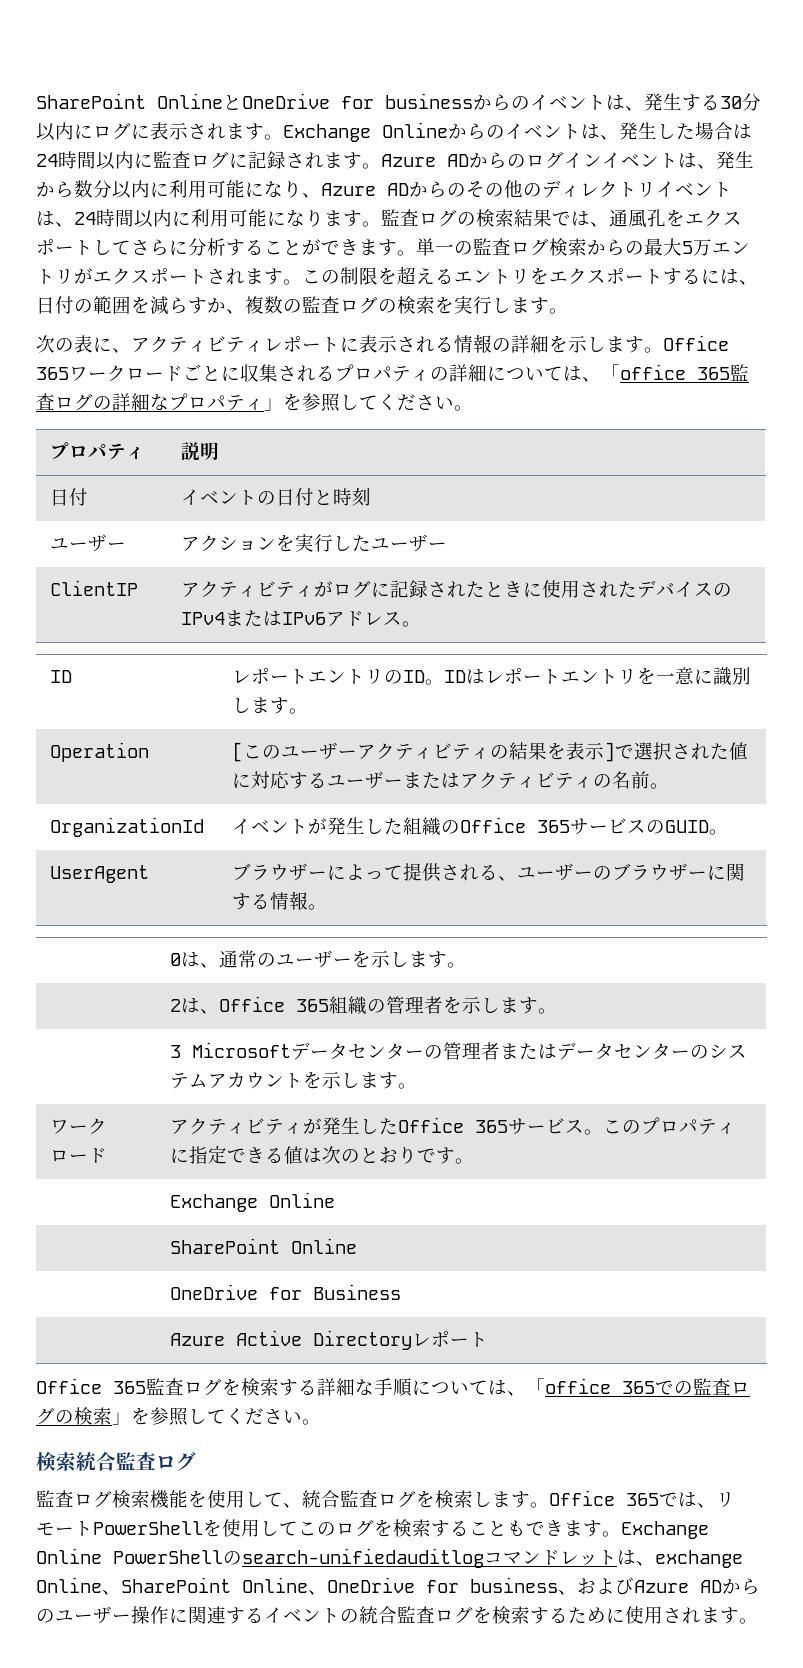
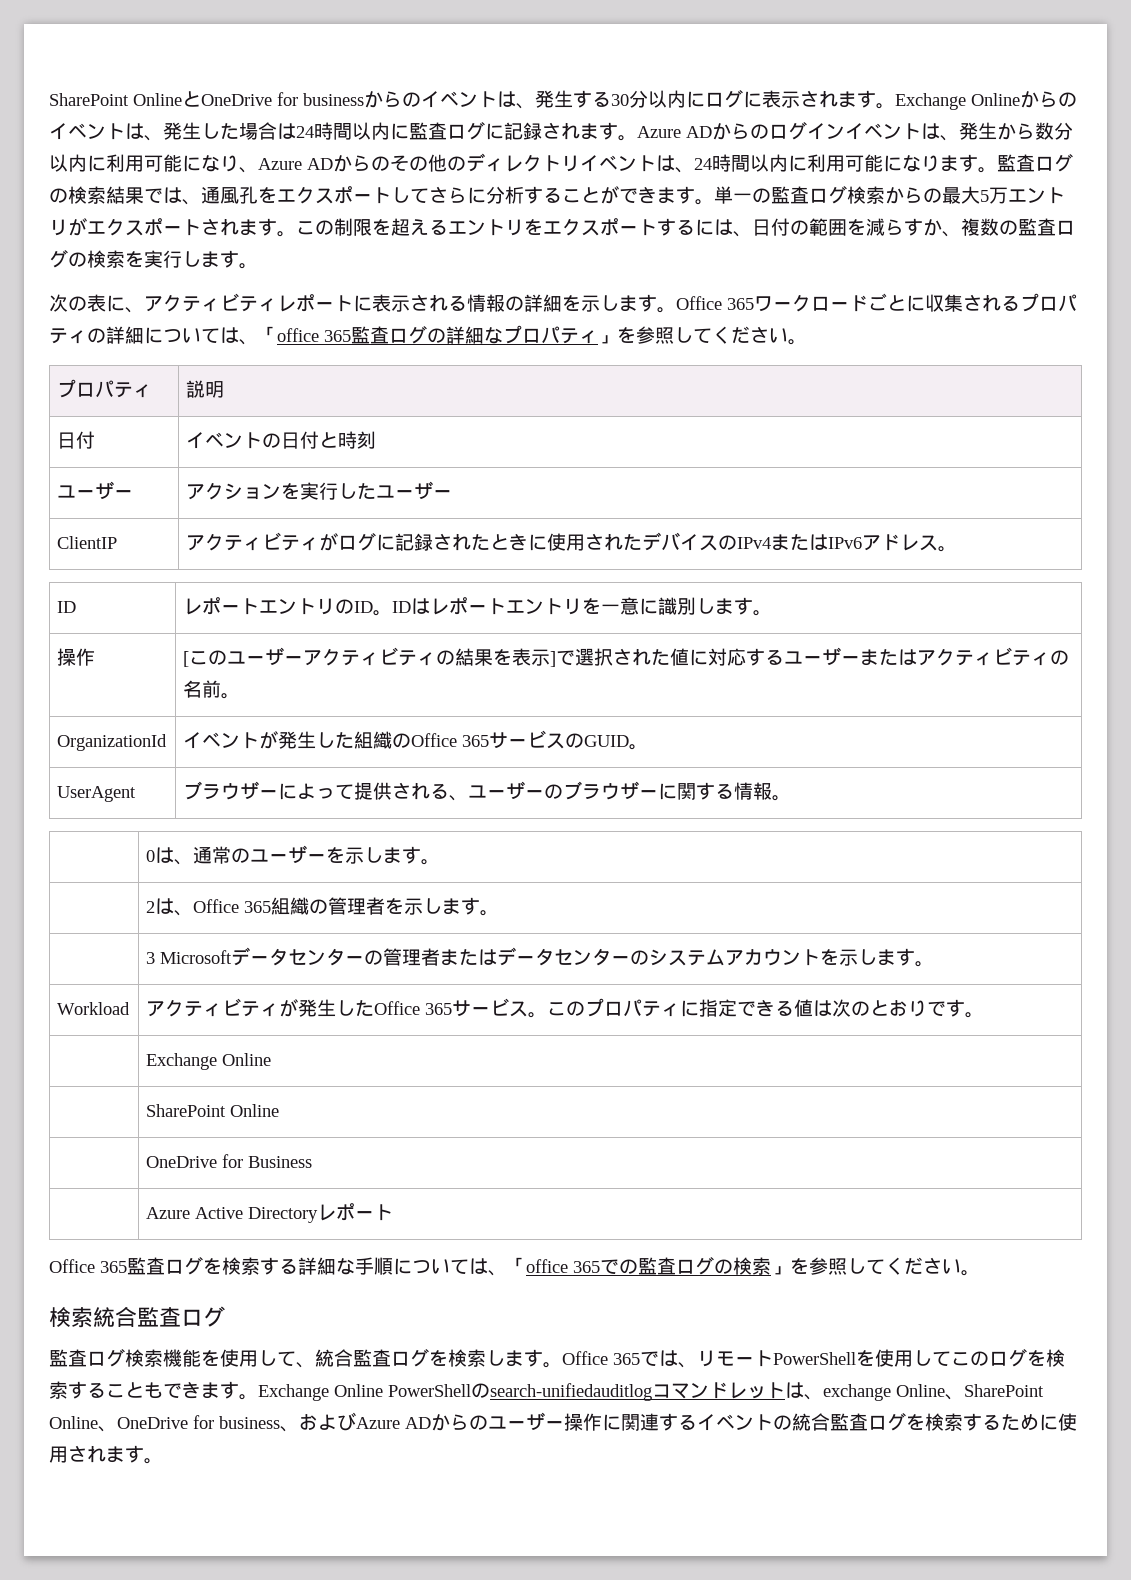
- Operation | [このユーザーアクティビティの結果を表示]で選択された値に対応するユーザーまたはアクティビティの名前。
+ 操作 | [このユーザーアクティビティの結果を表示]で選択された値に対応するユーザーまたはアクティビティの名前。
- ワークロード | アクティビティが発生したOffice 365サービス。このプロパティに指定できる値は次のとおりです。
+ Workload | アクティビティが発生したOffice 365サービス。このプロパティに指定できる値は次のとおりです。

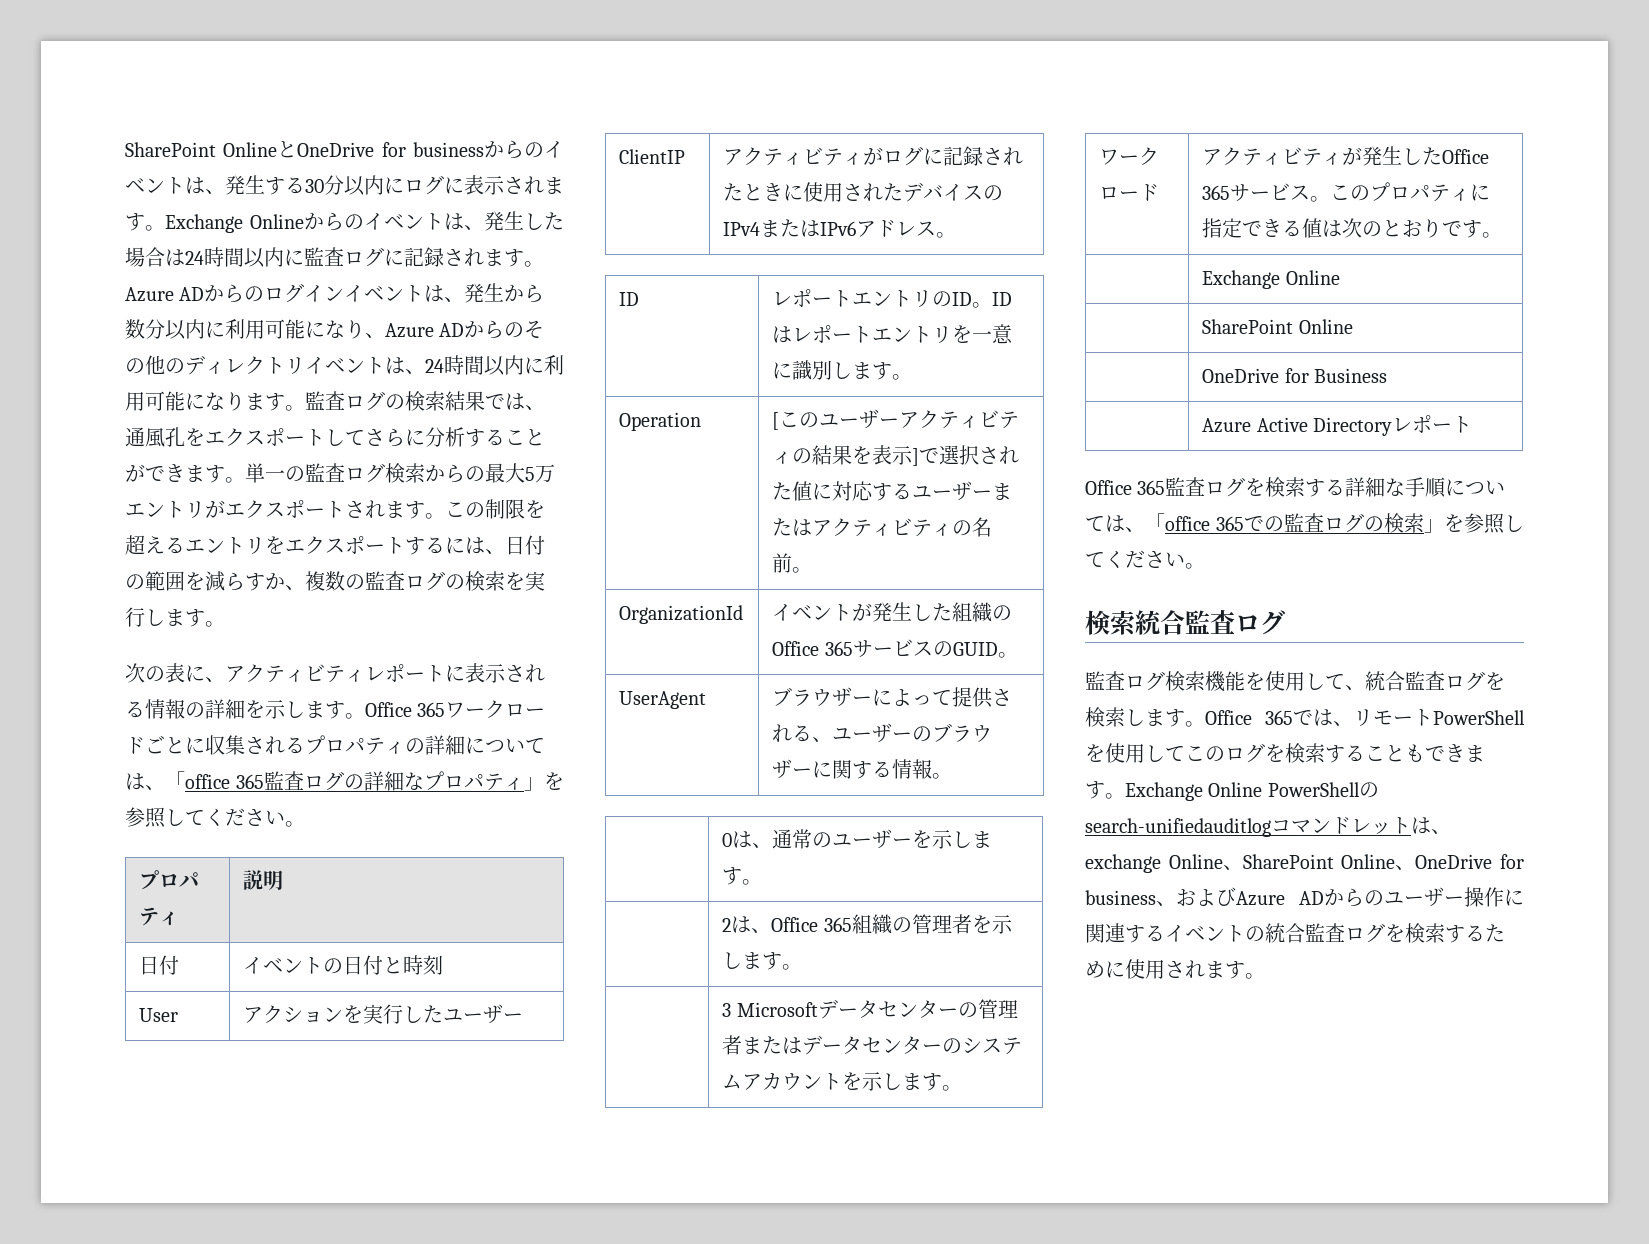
- ユーザー | アクションを実行したユーザー
+ User | アクションを実行したユーザー
- 操作 | [このユーザーアクティビティの結果を表示]で選択された値に対応するユーザーまたはアクティビティの名前。
+ Operation | [このユーザーアクティビティの結果を表示]で選択された値に対応するユーザーまたはアクティビティの名前。
- Workload | アクティビティが発生したOffice 365サービス。このプロパティに指定できる値は次のとおりです。
+ ワークロード | アクティビティが発生したOffice 365サービス。このプロパティに指定できる値は次のとおりです。

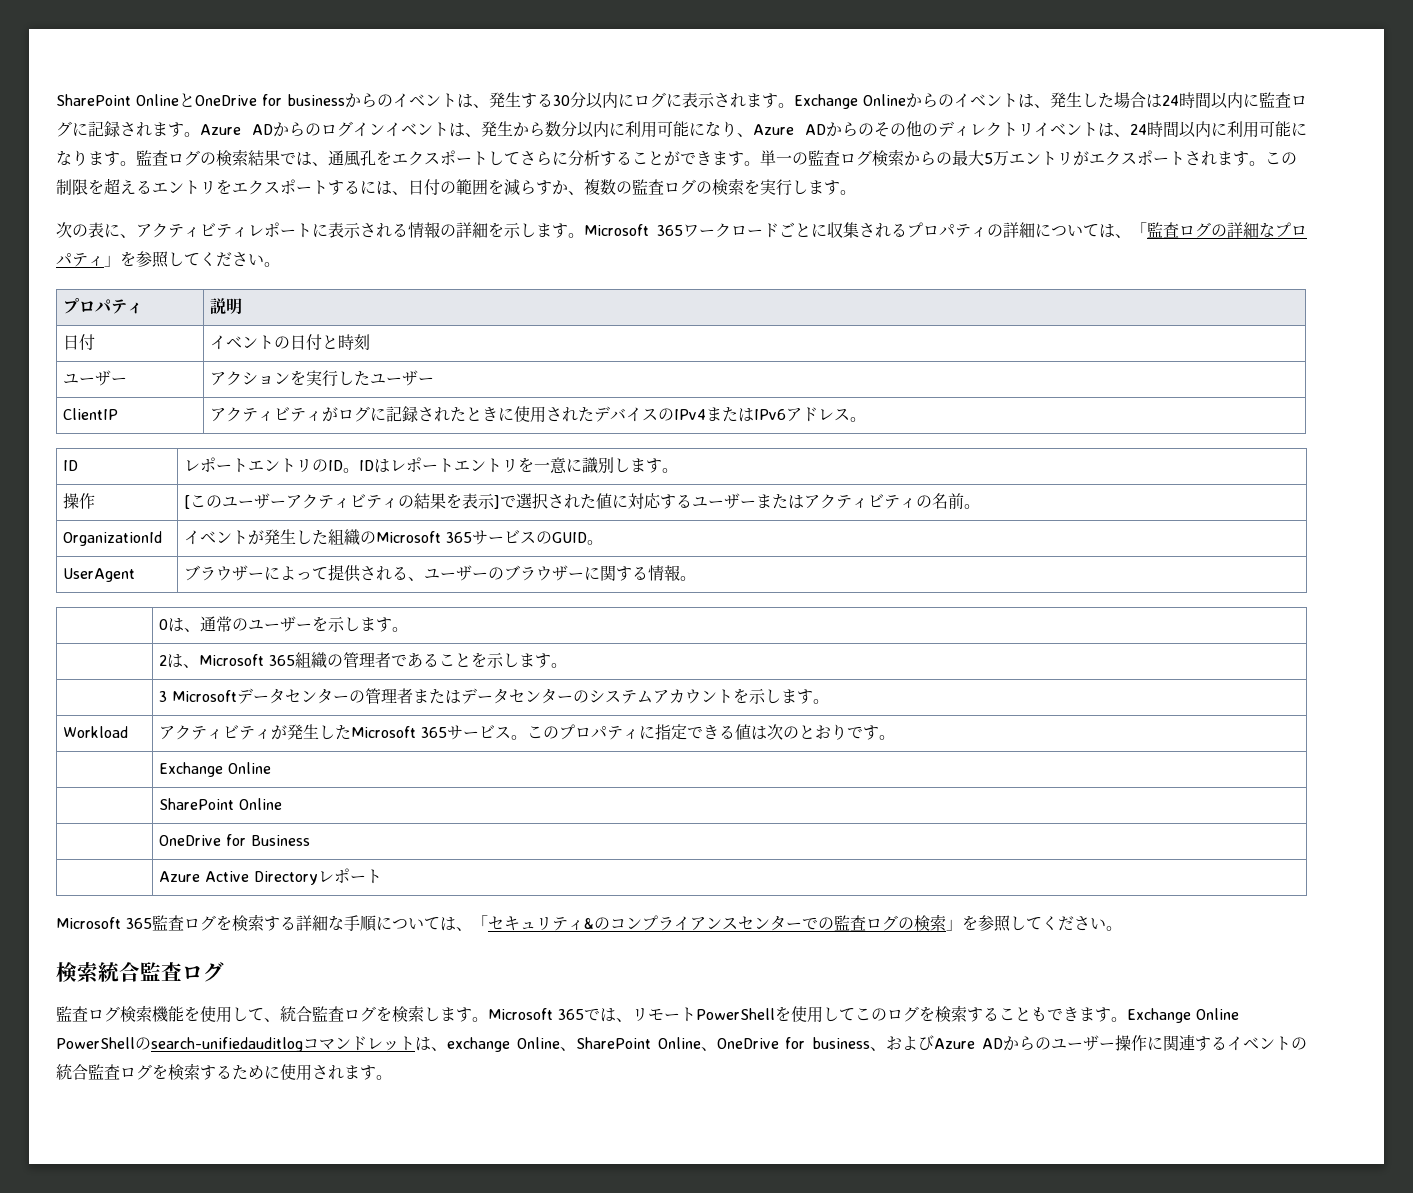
- Office 365ワークロードごとに収集されるプロパティの詳細については、「office 365監査ログの詳細なプロパティ」を参照してください。
+ Microsoft 365ワークロードごとに収集されるプロパティの詳細については、「監査ログの詳細なプロパティ」を参照してください。
- User | アクションを実行したユーザー
+ ユーザー | アクションを実行したユーザー
- Operation | [このユーザーアクティビティの結果を表示]で選択された値に対応するユーザーまたはアクティビティの名前。
+ 操作 | [このユーザーアクティビティの結果を表示]で選択された値に対応するユーザーまたはアクティビティの名前。
- OrganizationId | イベントが発生した組織のOffice 365サービスのGUID。
+ OrganizationId | イベントが発生した組織のMicrosoft 365サービスのGUID。
- | 2は、Office 365組織の管理者を示します。
+ | 2は、Microsoft 365組織の管理者であることを示します。
- ワークロード | アクティビティが発生したOffice 365サービス。このプロパティに指定できる値は次のとおりです。
+ Workload | アクティビティが発生したMicrosoft 365サービス。このプロパティに指定できる値は次のとおりです。
- Office 365監査ログを検索する詳細な手順については、「office 365での監査ログの検索」を参照してください。
+ Microsoft 365監査ログを検索する詳細な手順については、「セキュリティ&のコンプライアンスセンターでの監査ログの検索」を参照してください。
- Office 365では、リモートPowerShellを使用してこのログを検索することもできます。
+ Microsoft 365では、リモートPowerShellを使用してこのログを検索することもできます。

